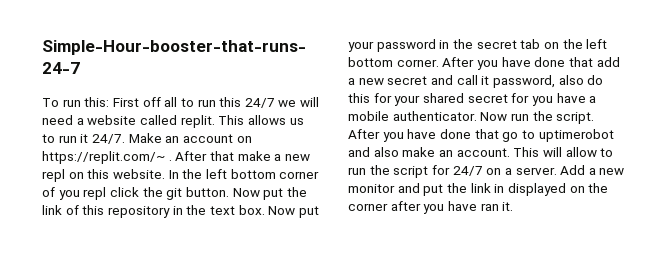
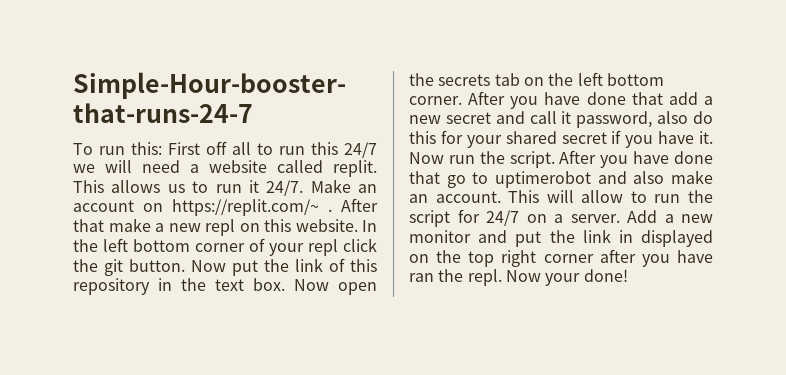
- In the left bottom corner of you repl click the git button.
+ In the left bottom corner of your repl click the git button.
- Now put your password in the secret tab on the left bottom corner.
+ Now open the secrets tab on the left bottom corner.
- After you have done that add a new secret and call it password, also do this for your shared secret for you have a mobile authenticator.
+ After you have done that add a new secret and call it password, also do this for your shared secret if you have it.
- Add a new monitor and put the link in displayed on the corner after you have ran it.
+ Add a new monitor and put the link in displayed on the top right corner after you have ran the repl. Now your done!

